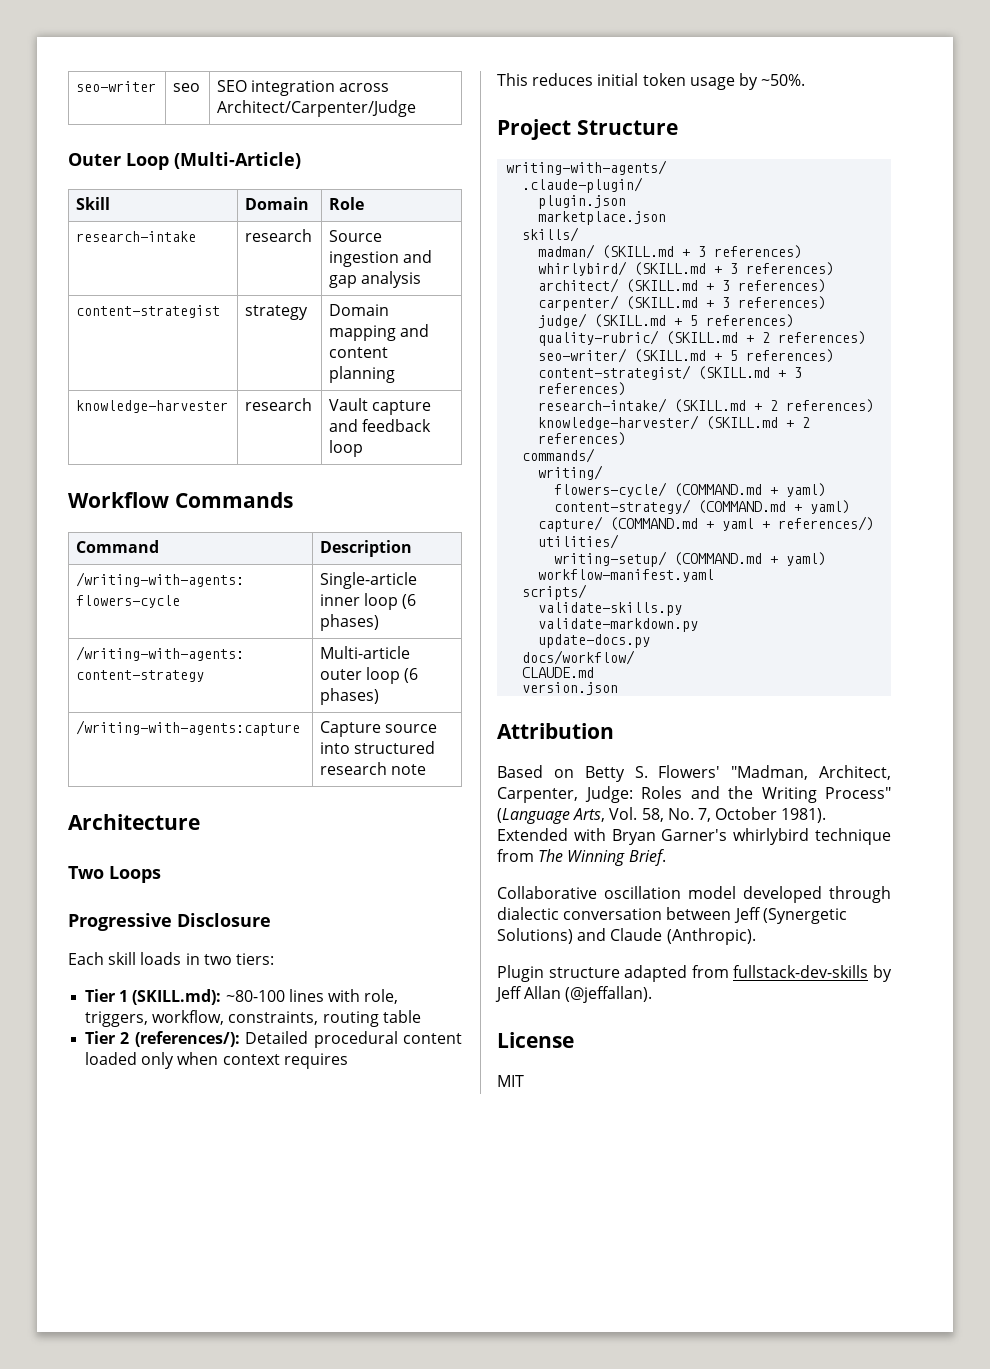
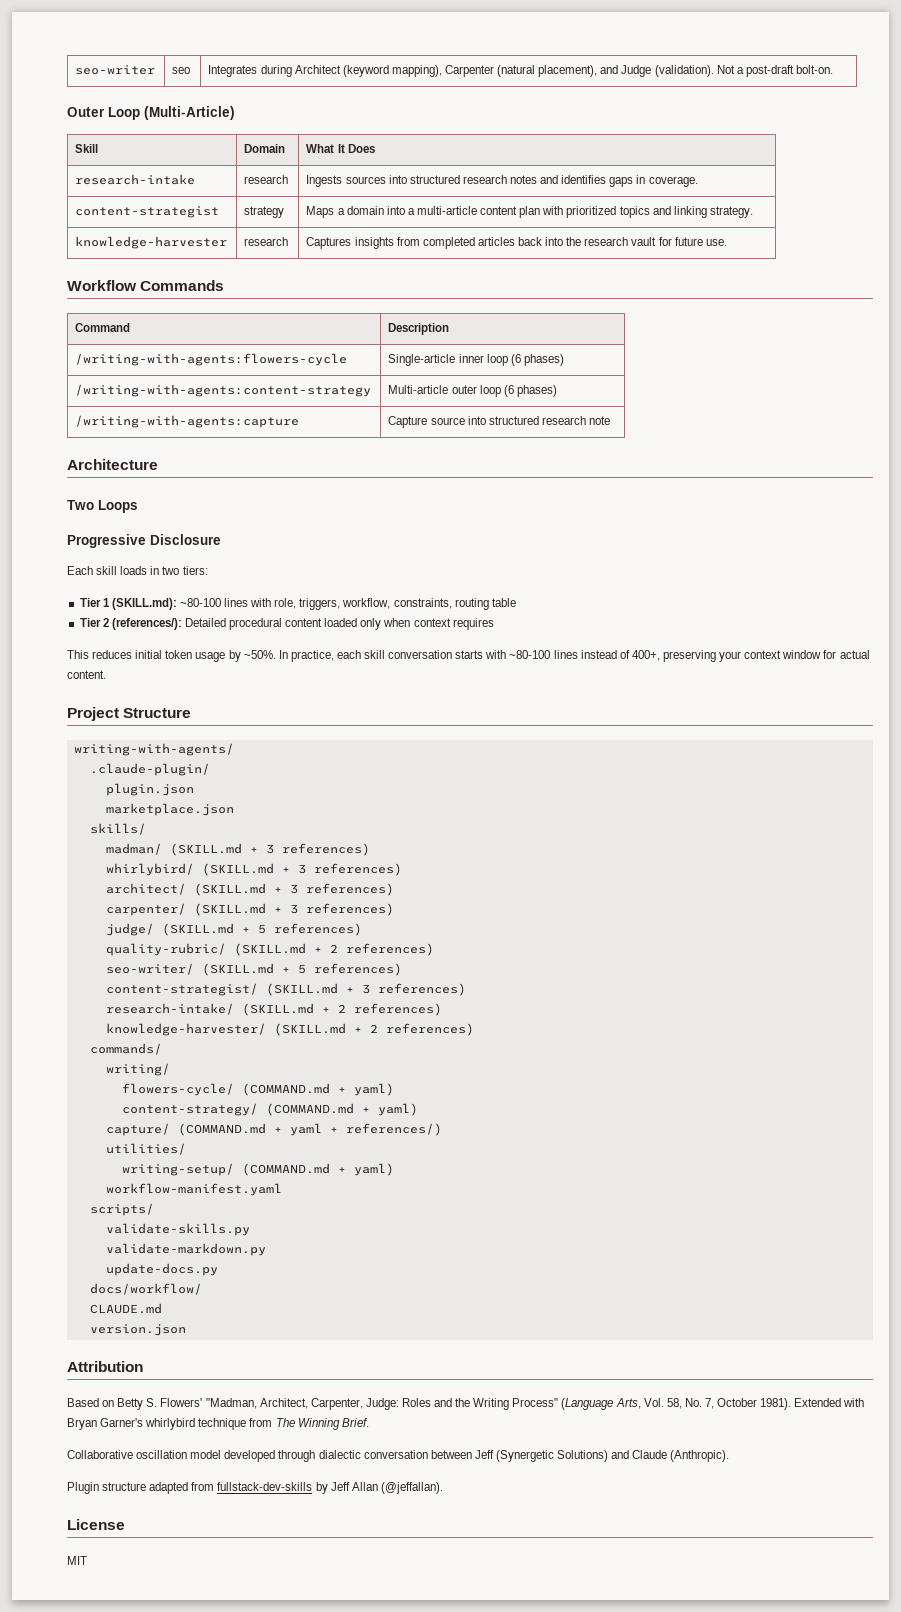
- seo-writer | seo | SEO integration across Architect/Carpenter/Judge
+ seo-writer | seo | Integrates during Architect (keyword mapping), Carpenter (natural placement), and Judge (validation). Not a post-draft bolt-on.
- Skill | Domain | Role
+ Skill | Domain | What It Does
- research-intake | research | Source ingestion and gap analysis
- content-strategist | strategy | Domain mapping and content planning
- knowledge-harvester | research | Vault capture and feedback loop
+ research-intake | research | Ingests sources into structured research notes and identifies gaps in coverage.
+ content-strategist | strategy | Maps a domain into a multi-article content plan with prioritized topics and linking strategy.
+ knowledge-harvester | research | Captures insights from completed articles back into the research vault for future use.
+ In practice, each skill conversation starts with ~80-100 lines instead of 400+, preserving your context window for actual content.

